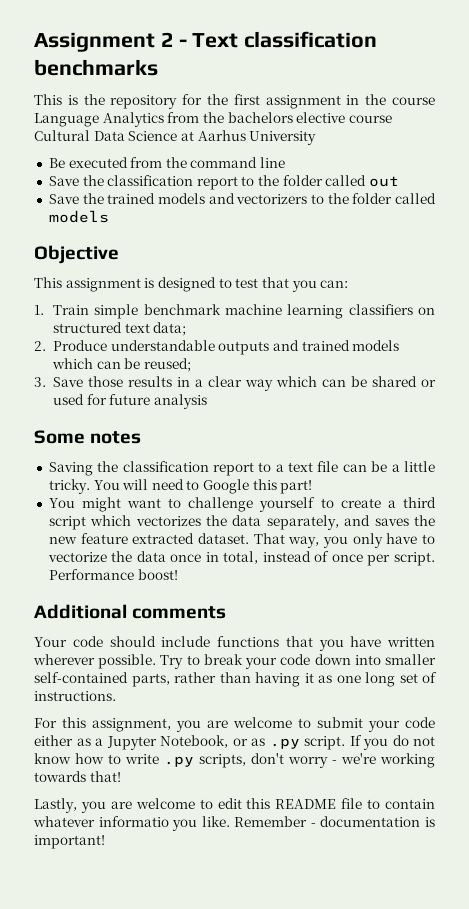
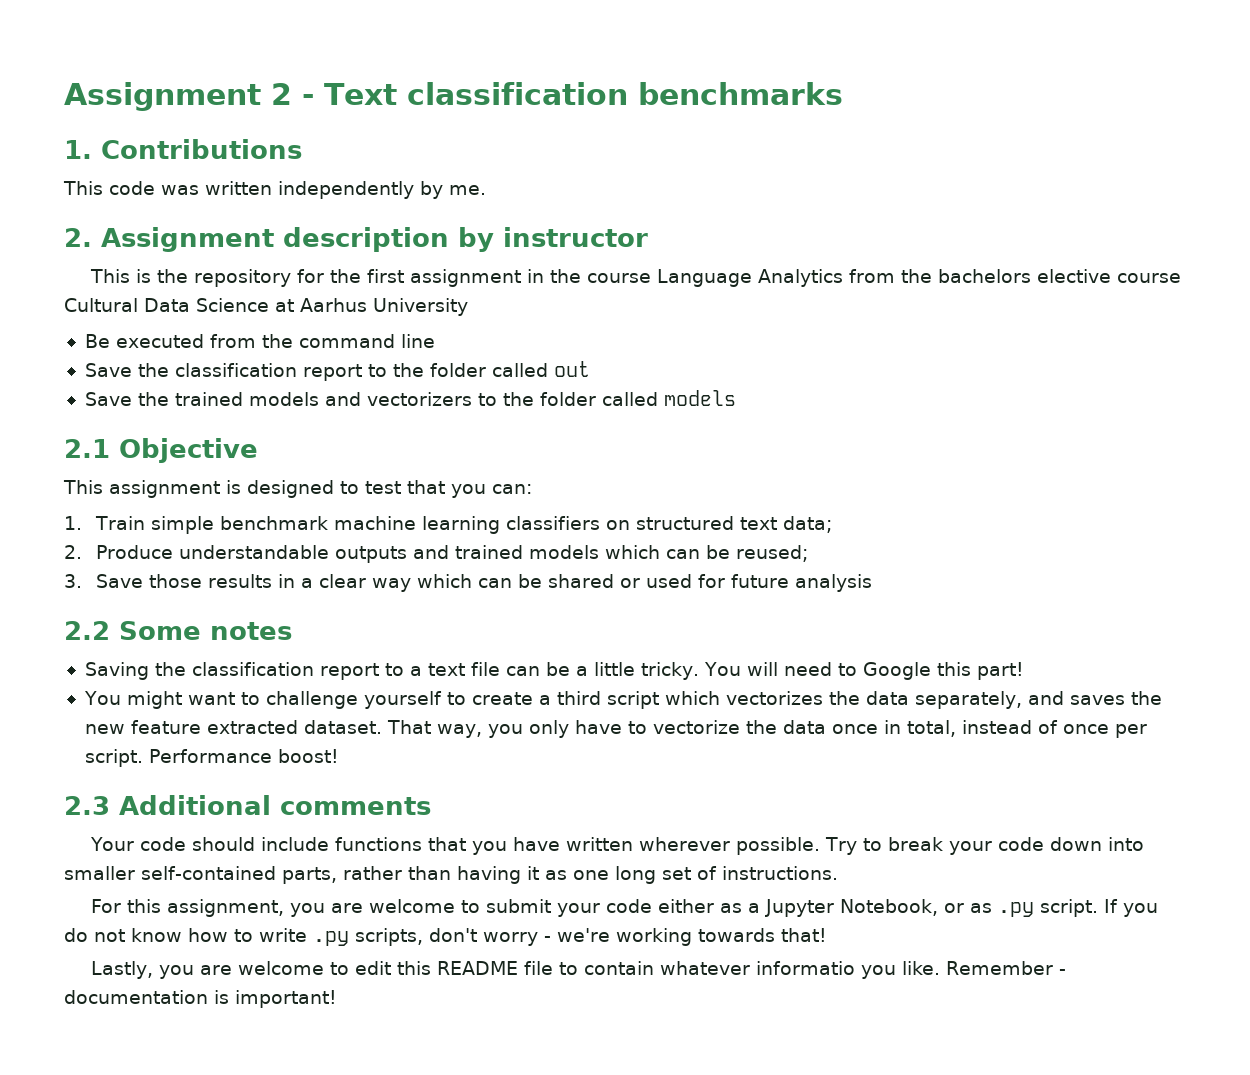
+ 1. Contributions
+ This code was written independently by me.
+ 2. Assignment description by instructor
- Objective
+ 2.1 Objective
- Some notes
+ 2.2 Some notes
- Additional comments
+ 2.3 Additional comments

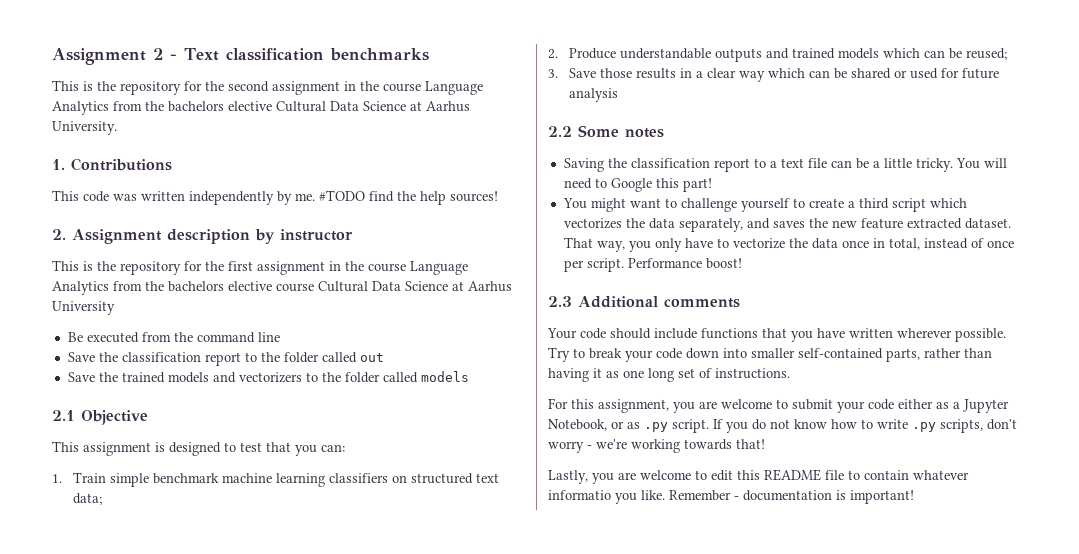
+ This is the repository for the second assignment in the course Language Analytics from the bachelors elective Cultural Data Science at Aarhus University.
+ #TODO find the help sources!

